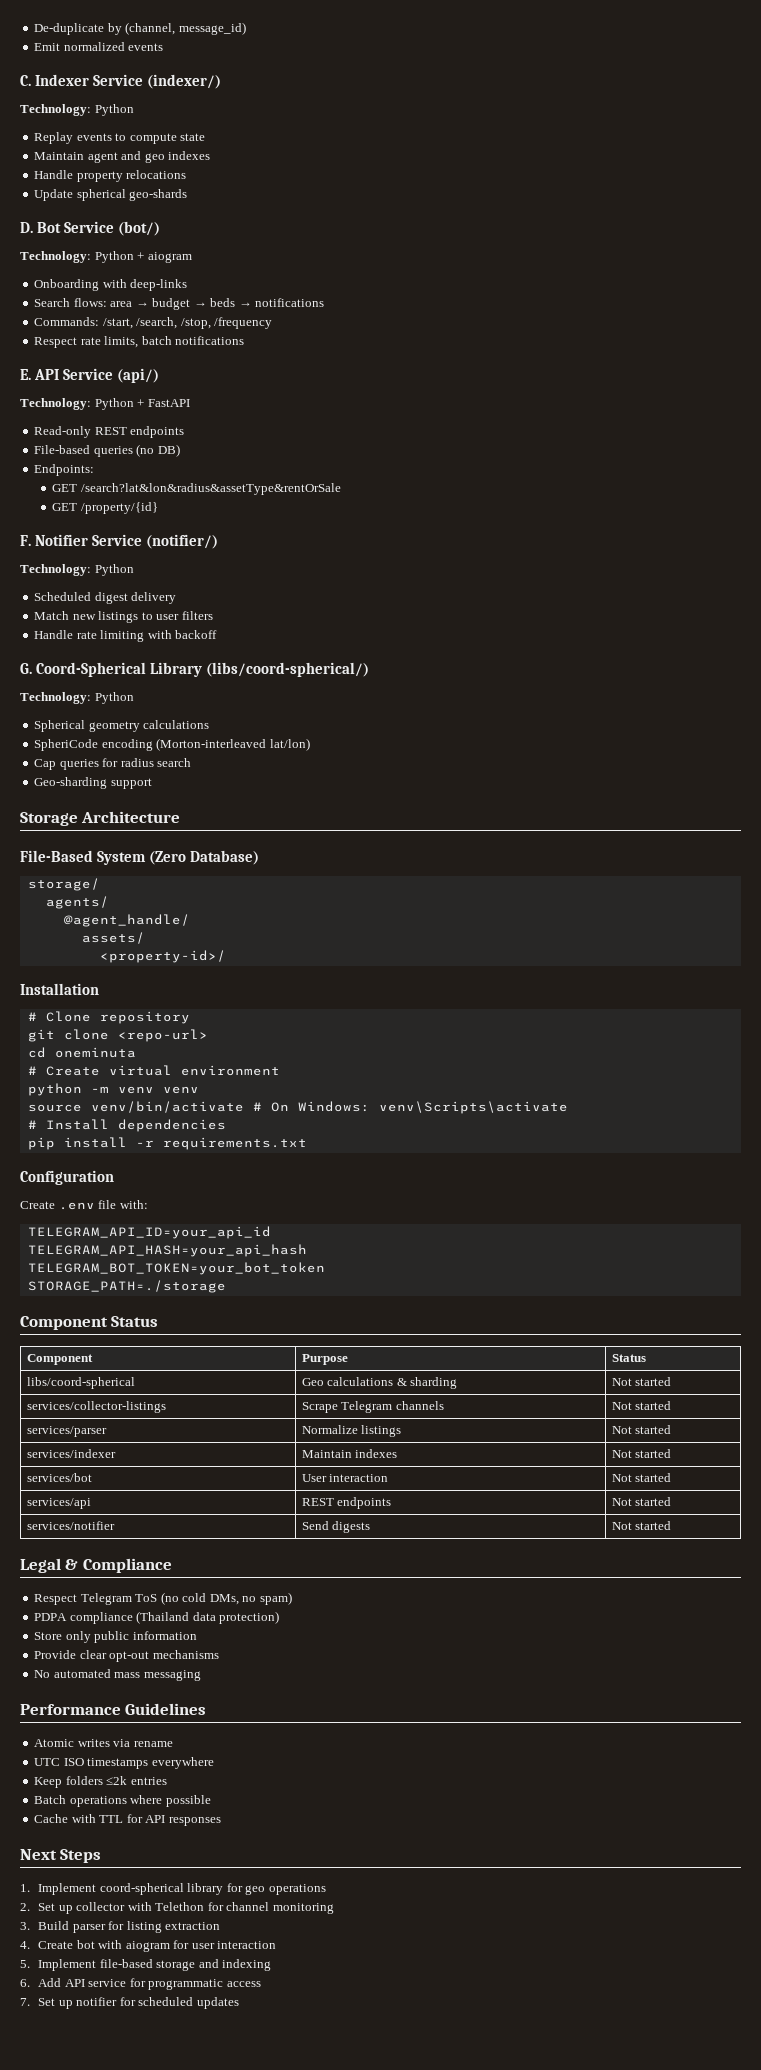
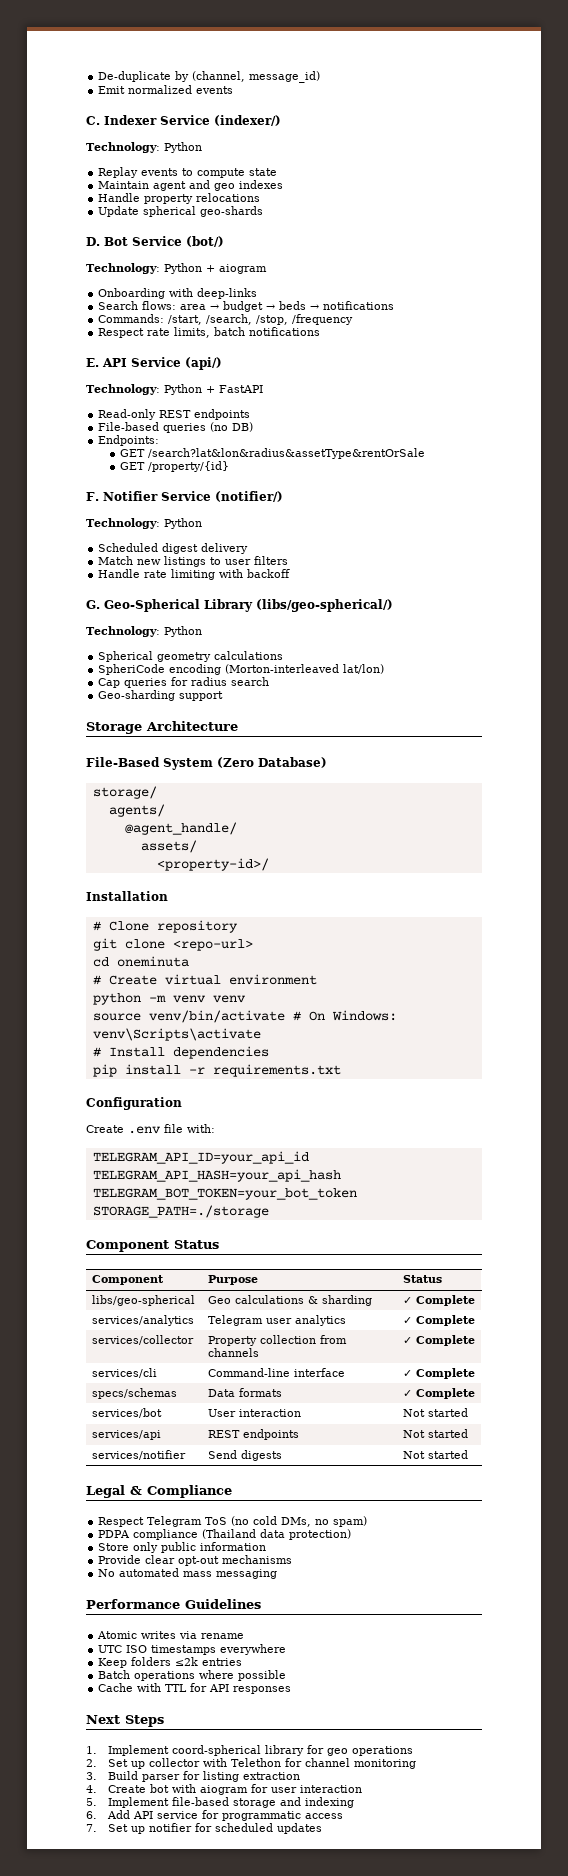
- G. Coord-Spherical Library (libs/coord-spherical/)
+ G. Geo-Spherical Library (libs/geo-spherical/)
- libs/coord-spherical | Geo calculations & sharding | Not started
- services/collector-listings | Scrape Telegram channels | Not started
- services/parser | Normalize listings | Not started
- services/indexer | Maintain indexes | Not started
+ libs/geo-spherical | Geo calculations & sharding | ✓ Complete
+ services/analytics | Telegram user analytics | ✓ Complete
+ services/collector | Property collection from channels | ✓ Complete
+ services/cli | Command-line interface | ✓ Complete
+ specs/schemas | Data formats | ✓ Complete

